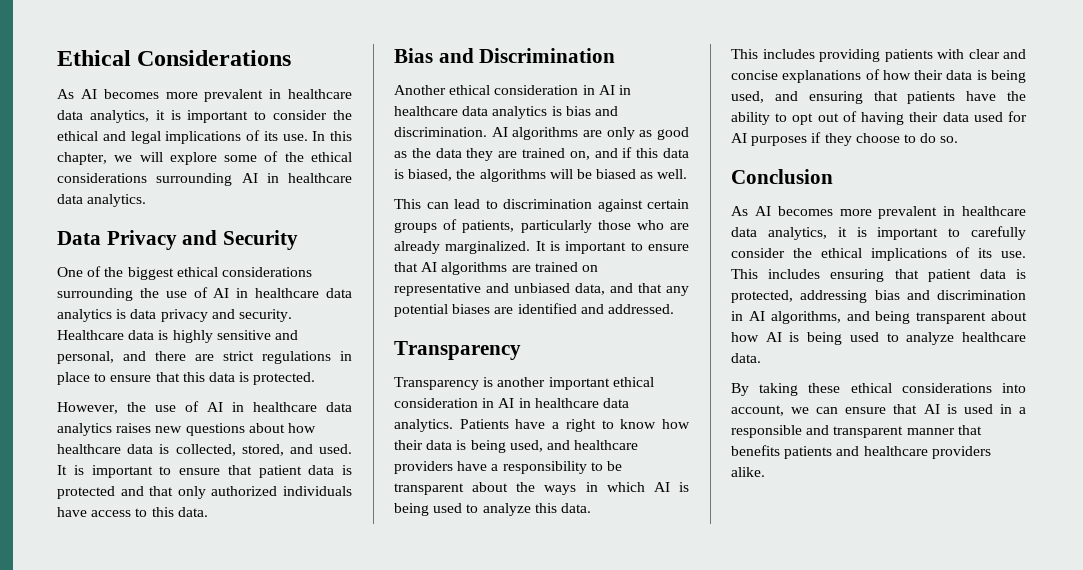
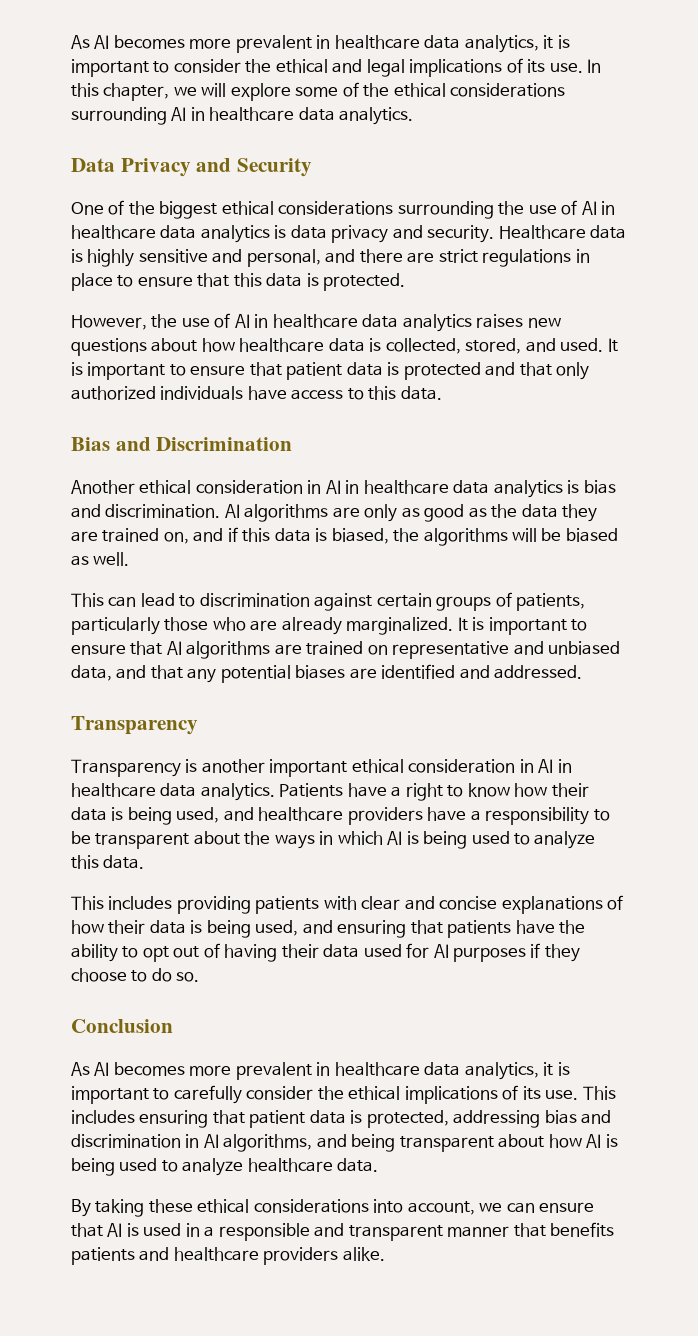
- Ethical Considerations

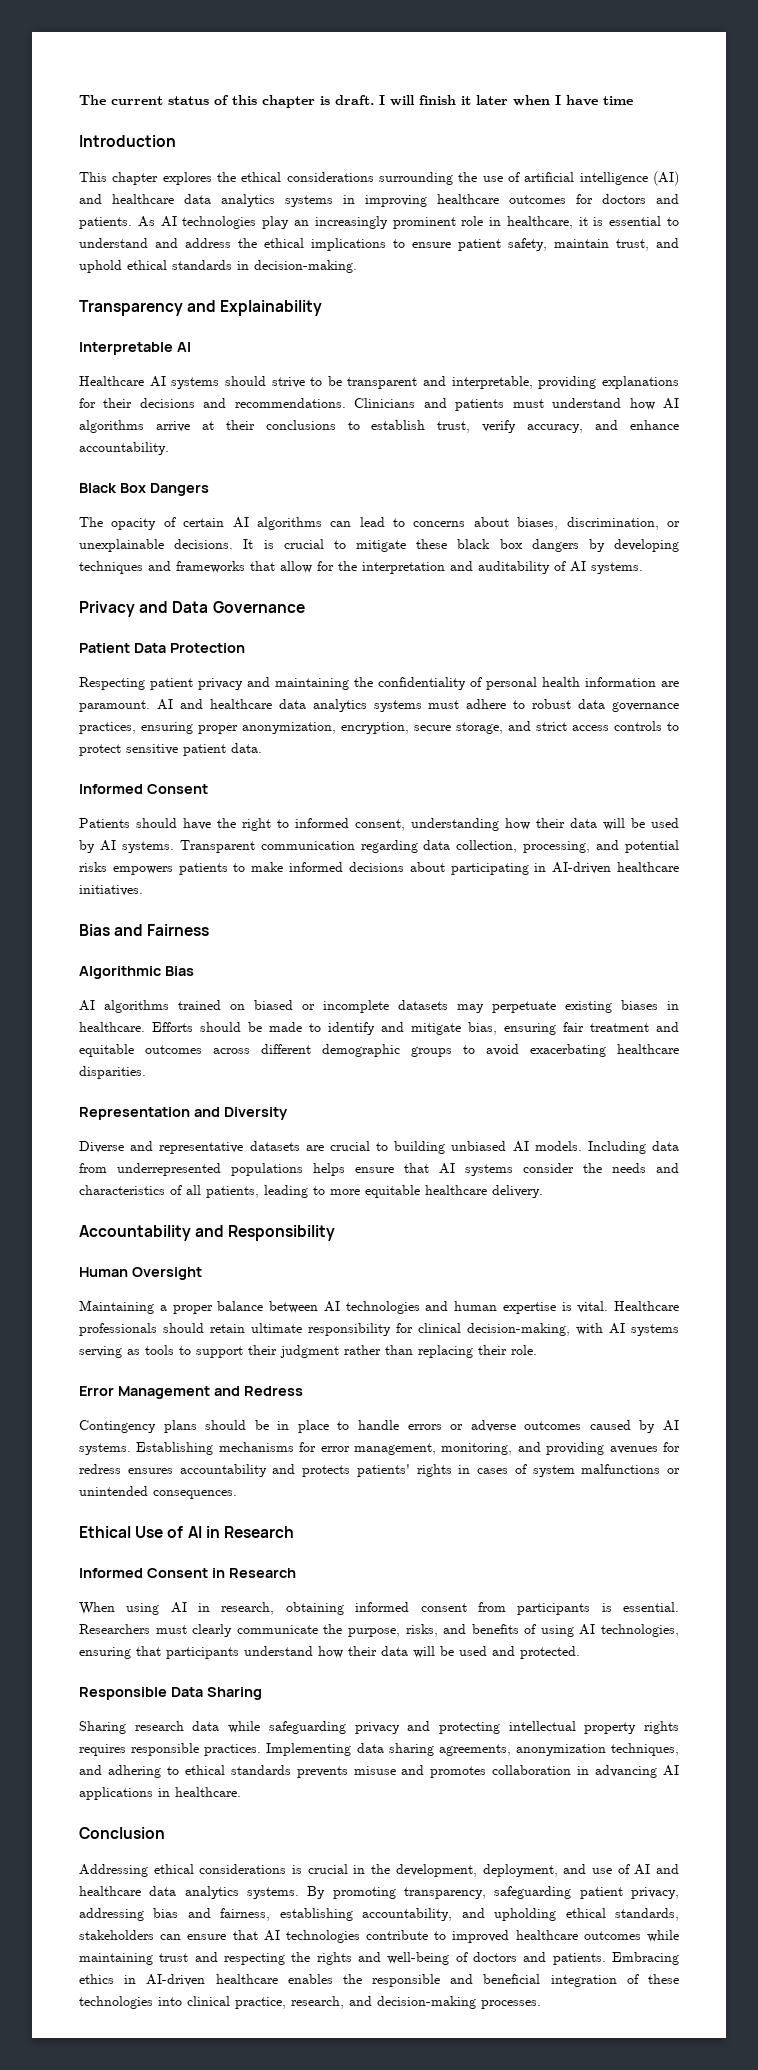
- As AI becomes more prevalent in healthcare data analytics, it is important to consider the ethical and legal implications of its use. In this chapter, we will explore some of the ethical considerations surrounding AI in healthcare data analytics.
- Data Privacy and Security
- One of the biggest ethical considerations surrounding the use of AI in healthcare data analytics is data privacy and security. Healthcare data is highly sensitive and personal, and there are strict regulations in place to ensure that this data is protected.
- However, the use of AI in healthcare data analytics raises new questions about how healthcare data is collected, stored, and used. It is important to ensure that patient data is protected and that only authorized individuals have access to this data.
- Bias and Discrimination
- Another ethical consideration in AI in healthcare data analytics is bias and discrimination. AI algorithms are only as good as the data they are trained on, and if this data is biased, the algorithms will be biased as well.
- This can lead to discrimination against certain groups of patients, particularly those who are already marginalized. It is important to ensure that AI algorithms are trained on representative and unbiased data, and that any potential biases are identified and addressed.
- Transparency
- Transparency is another important ethical consideration in AI in healthcare data analytics. Patients have a right to know how their data is being used, and healthcare providers have a responsibility to be transparent about the ways in which AI is being used to analyze this data.
- This includes providing patients with clear and concise explanations of how their data is being used, and ensuring that patients have the ability to opt out of having their data used for AI purposes if they choose to do so.
+ The current status of this chapter is draft. I will finish it later when I have time
+ Introduction
+ This chapter explores the ethical considerations surrounding the use of artificial intelligence (AI) and healthcare data analytics systems in improving healthcare outcomes for doctors and patients. As AI technologies play an increasingly prominent role in healthcare, it is essential to understand and address the ethical implications to ensure patient safety, maintain trust, and uphold ethical standards in decision-making.
+ Transparency and Explainability
+ Interpretable AI
+ Healthcare AI systems should strive to be transparent and interpretable, providing explanations for their decisions and recommendations. Clinicians and patients must understand how AI algorithms arrive at their conclusions to establish trust, verify accuracy, and enhance accountability.
+ Black Box Dangers
+ The opacity of certain AI algorithms can lead to concerns about biases, discrimination, or unexplainable decisions. It is crucial to mitigate these black box dangers by developing techniques and frameworks that allow for the interpretation and auditability of AI systems.
+ Privacy and Data Governance
+ Patient Data Protection
+ Respecting patient privacy and maintaining the confidentiality of personal health information are paramount. AI and healthcare data analytics systems must adhere to robust data governance practices, ensuring proper anonymization, encryption, secure storage, and strict access controls to protect sensitive patient data.
+ Informed Consent
+ Patients should have the right to informed consent, understanding how their data will be used by AI systems. Transparent communication regarding data collection, processing, and potential risks empowers patients to make informed decisions about participating in AI-driven healthcare initiatives.
+ Bias and Fairness
+ Algorithmic Bias
+ AI algorithms trained on biased or incomplete datasets may perpetuate existing biases in healthcare. Efforts should be made to identify and mitigate bias, ensuring fair treatment and equitable outcomes across different demographic groups to avoid exacerbating healthcare disparities.
+ Representation and Diversity
+ Diverse and representative datasets are crucial to building unbiased AI models. Including data from underrepresented populations helps ensure that AI systems consider the needs and characteristics of all patients, leading to more equitable healthcare delivery.
+ Accountability and Responsibility
+ Human Oversight
+ Maintaining a proper balance between AI technologies and human expertise is vital. Healthcare professionals should retain ultimate responsibility for clinical decision-making, with AI systems serving as tools to support their judgment rather than replacing their role.
+ Error Management and Redress
+ Contingency plans should be in place to handle errors or adverse outcomes caused by AI systems. Establishing mechanisms for error management, monitoring, and providing avenues for redress ensures accountability and protects patients' rights in cases of system malfunctions or unintended consequences.
+ Ethical Use of AI in Research
+ Informed Consent in Research
+ When using AI in research, obtaining informed consent from participants is essential. Researchers must clearly communicate the purpose, risks, and benefits of using AI technologies, ensuring that participants understand how their data will be used and protected.
+ Responsible Data Sharing
+ Sharing research data while safeguarding privacy and protecting intellectual property rights requires responsible practices. Implementing data sharing agreements, anonymization techniques, and adhering to ethical standards prevents misuse and promotes collaboration in advancing AI applications in healthcare.
  Conclusion
- As AI becomes more prevalent in healthcare data analytics, it is important to carefully consider the ethical implications of its use. This includes ensuring that patient data is protected, addressing bias and discrimination in AI algorithms, and being transparent about how AI is being used to analyze healthcare data.
- By taking these ethical considerations into account, we can ensure that AI is used in a responsible and transparent manner that benefits patients and healthcare providers alike.
+ Addressing ethical considerations is crucial in the development, deployment, and use of AI and healthcare data analytics systems. By promoting transparency, safeguarding patient privacy, addressing bias and fairness, establishing accountability, and upholding ethical standards, stakeholders can ensure that AI technologies contribute to improved healthcare outcomes while maintaining trust and respecting the rights and well-being of doctors and patients. Embracing ethics in AI-driven healthcare enables the responsible and beneficial integration of these technologies into clinical practice, research, and decision-making processes.

